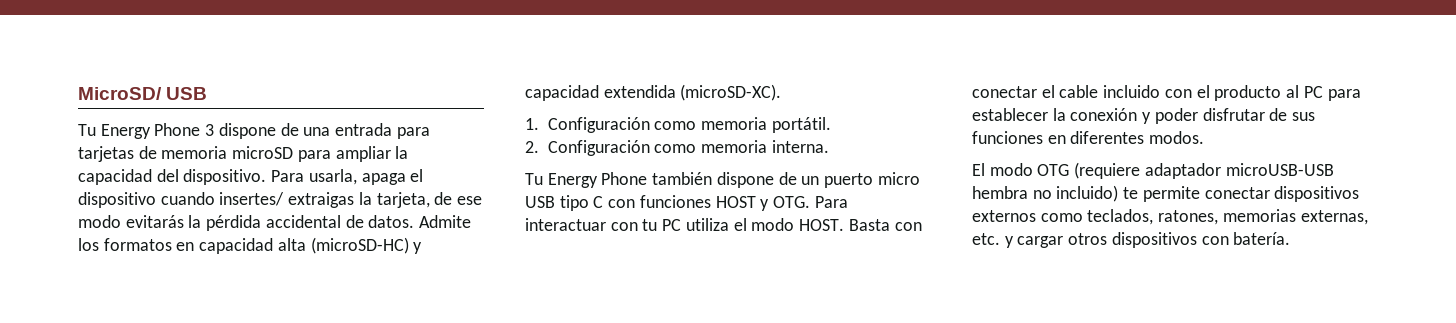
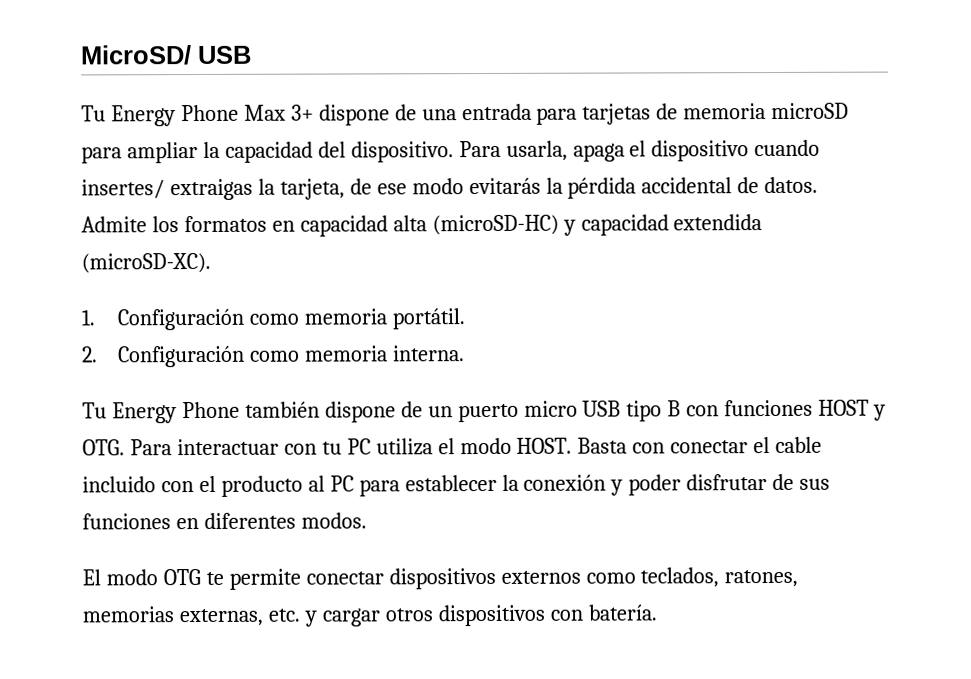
- Tu Energy Phone 3 dispone de una entrada para tarjetas de memoria microSD para ampliar la capacidad del dispositivo.
+ Tu Energy Phone Max 3+ dispone de una entrada para tarjetas de memoria microSD para ampliar la capacidad del dispositivo.
- Tu Energy Phone también dispone de un puerto micro USB tipo C con funciones HOST y OTG. Para interactuar con tu PC utiliza el modo HOST.
+ Tu Energy Phone también dispone de un puerto micro USB tipo B con funciones HOST y OTG. Para interactuar con tu PC utiliza el modo HOST.
- El modo OTG (requiere adaptador microUSB-USB hembra no incluido) te permite conectar dispositivos externos como teclados, ratones, memorias externas, etc. y cargar otros dispositivos con batería.
+ El modo OTG te permite conectar dispositivos externos como teclados, ratones, memorias externas, etc. y cargar otros dispositivos con batería.

